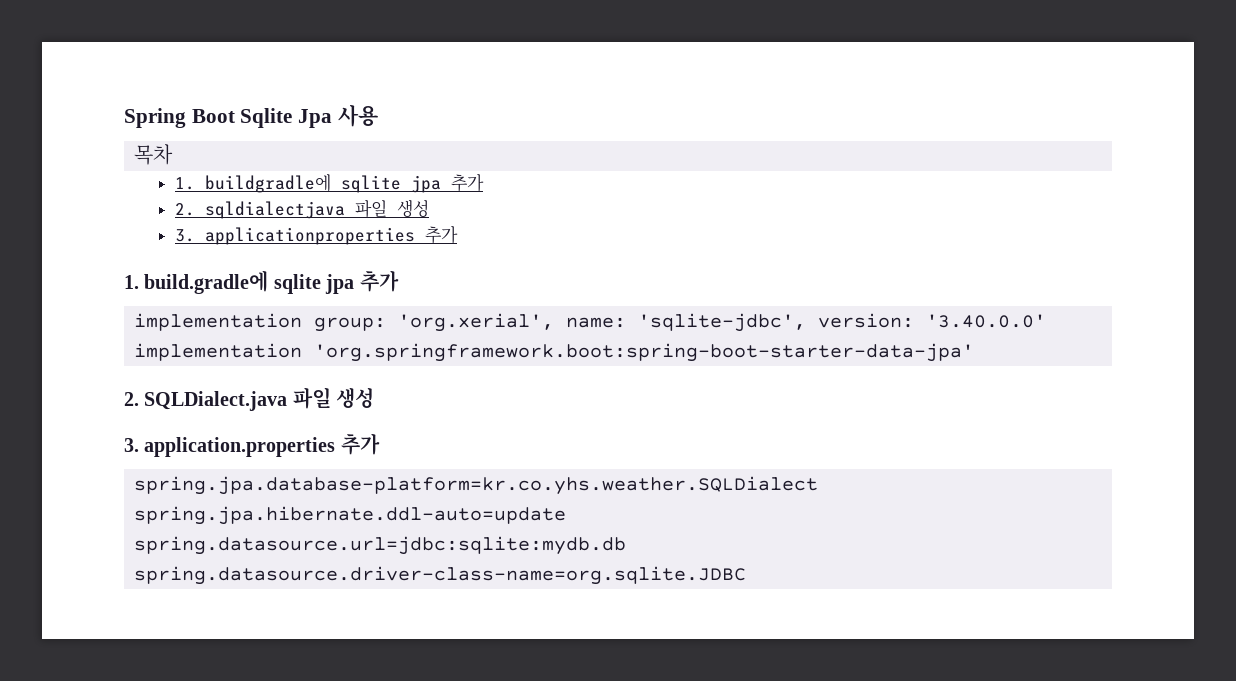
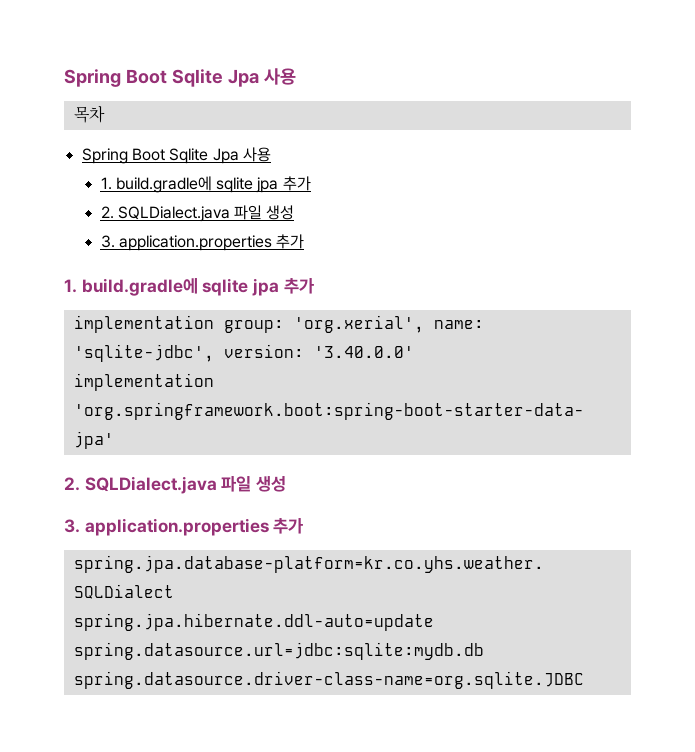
  목차
- 1. buildgradle에 sqlite jpa 추가
- 2. sqldialectjava 파일 생성
- 3. applicationproperties 추가
+ Spring Boot Sqlite Jpa 사용
+ 1. build.gradle에 sqlite jpa 추가
+ 2. SQLDialect.java 파일 생성
+ 3. application.properties 추가

